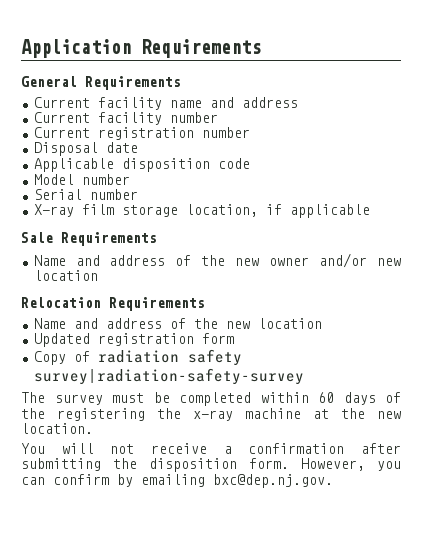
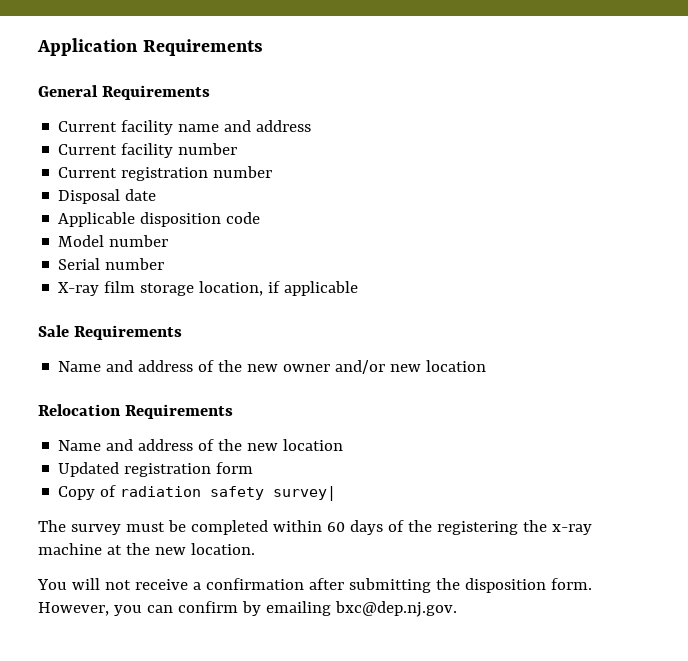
- Copy of radiation safety survey|radiation-safety-survey
+ Copy of radiation safety survey|

